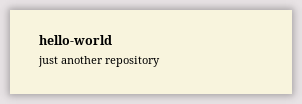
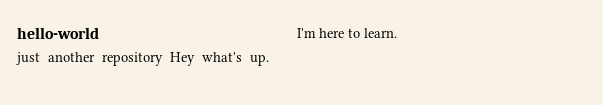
- just another repository
+ just another repository Hey what's up. I'm here to learn.

